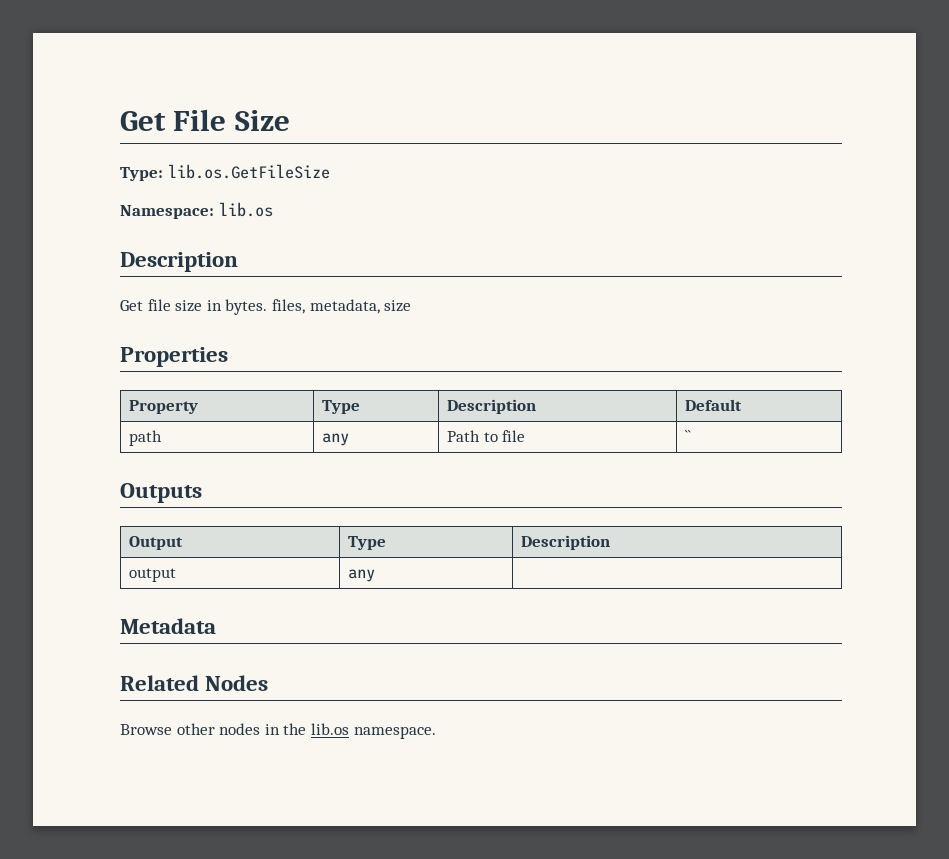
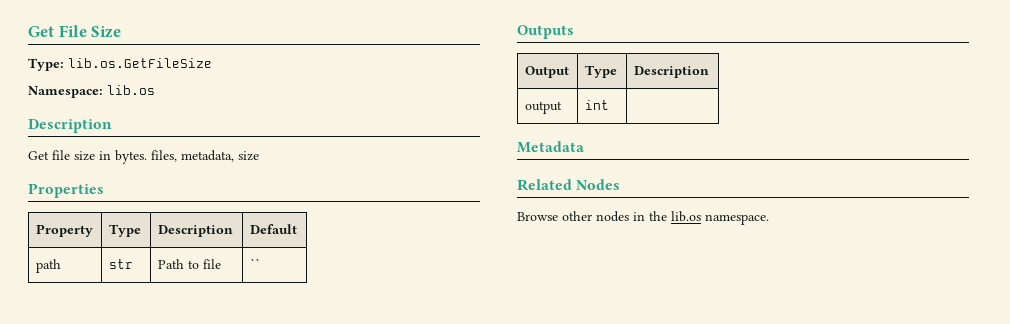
- path | any | Path to file | ``
+ path | str | Path to file | ``
- output | any |
+ output | int |

